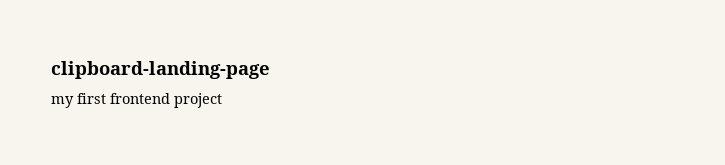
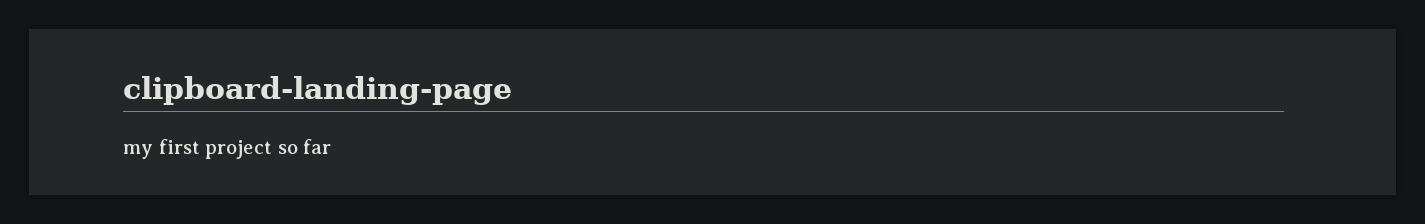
- my first frontend project
+ my first project so far

